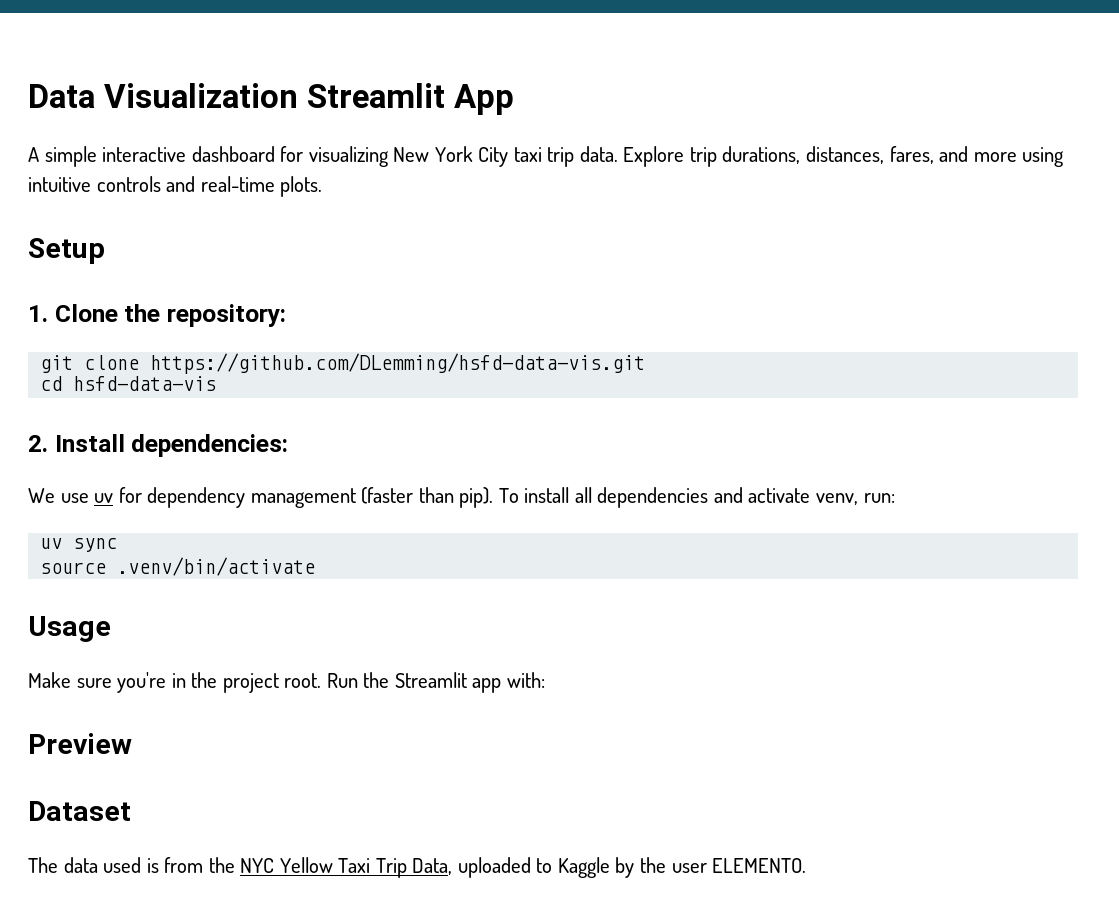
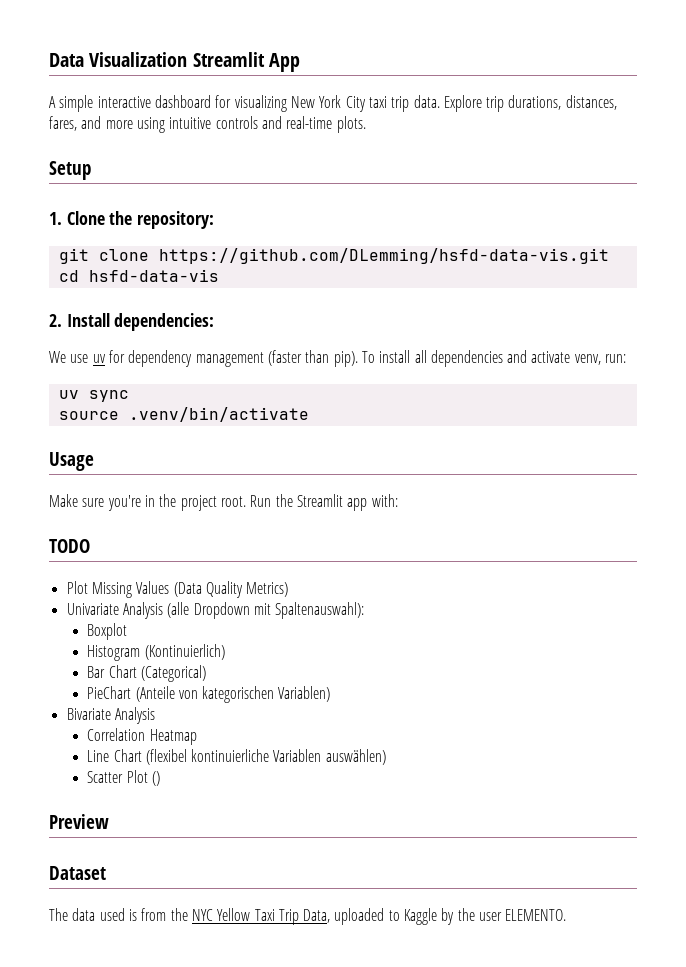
+ TODO
+ Plot Missing Values (Data Quality Metrics)
+ Univariate Analysis (alle Dropdown mit Spaltenauswahl):
+ Boxplot
+ Histogram (Kontinuierlich)
+ Bar Chart (Categorical)
+ PieChart (Anteile von kategorischen Variablen)
+ Bivariate Analysis
+ Correlation Heatmap
+ Line Chart (flexibel kontinuierliche Variablen auswählen)
+ Scatter Plot ()

